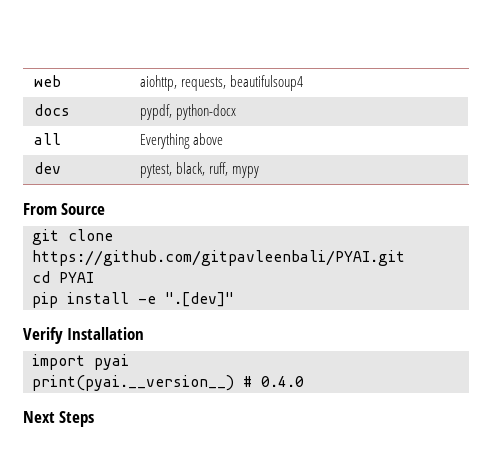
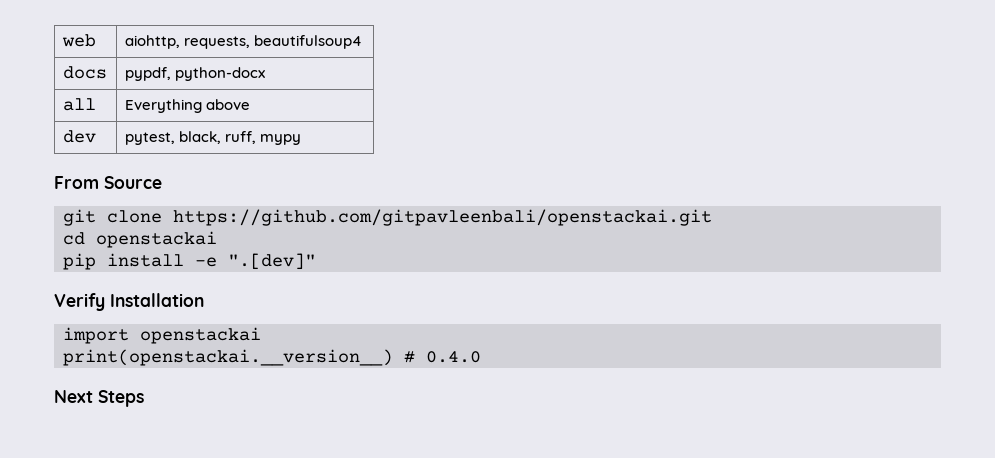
- git clone https://github.com/gitpavleenbali/PYAI.git
+ git clone https://github.com/gitpavleenbali/openstackai.git
- cd PYAI
+ cd openstackai
- import pyai
- print(pyai.__version__) # 0.4.0
+ import openstackai
+ print(openstackai.__version__) # 0.4.0

